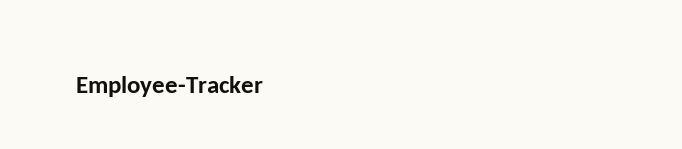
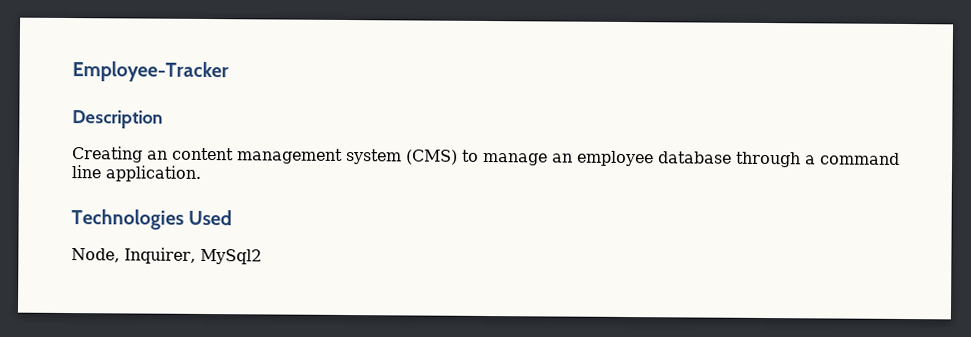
+ Description
+ Creating an content management system (CMS) to manage an employee database through a command line application.
+ Technologies Used
+ Node, Inquirer, MySql2

